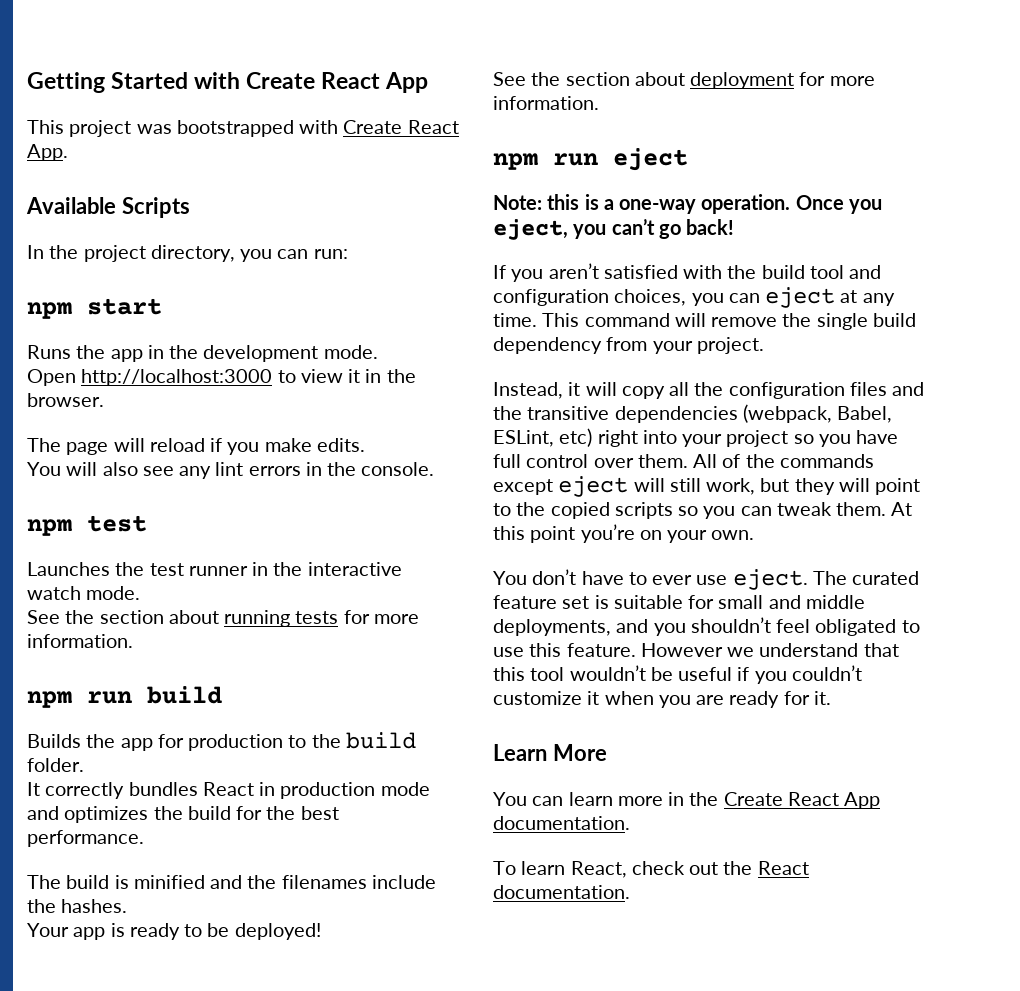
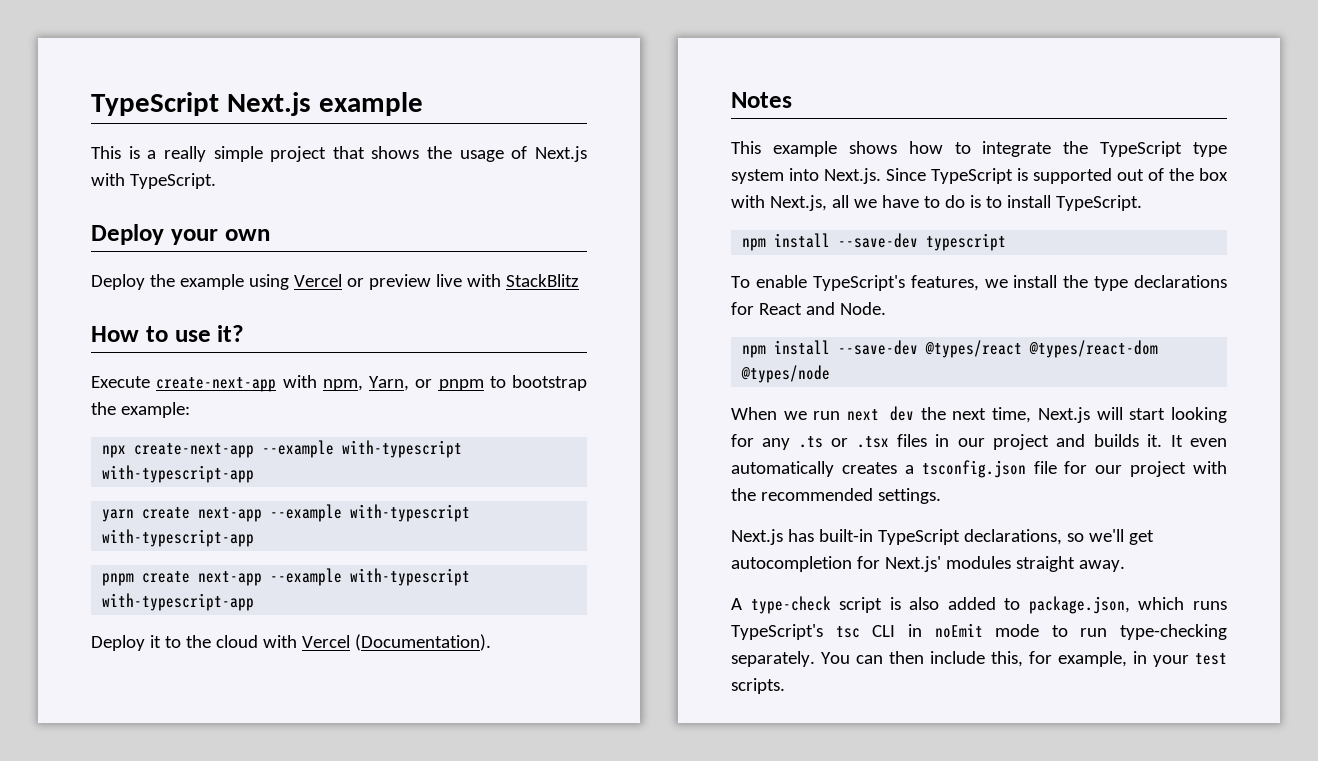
- Getting Started with Create React App
- This project was bootstrapped with Create React App.
- Available Scripts
- In the project directory, you can run:
- npm start
- Runs the app in the development mode.
- Open http://localhost:3000 to view it in the browser.
- The page will reload if you make edits.
- You will also see any lint errors in the console.
- npm test
- Launches the test runner in the interactive watch mode.
- See the section about running tests for more information.
- npm run build
- Builds the app for production to the build folder.
- It correctly bundles React in production mode and optimizes the build for the best performance.
- The build is minified and the filenames include the hashes.
- Your app is ready to be deployed!
- See the section about deployment for more information.
- npm run eject
- Note: this is a one-way operation. Once you eject, you can’t go back!
- If you aren’t satisfied with the build tool and configuration choices, you can eject at any time. This command will remove the single build dependency from your project.
- Instead, it will copy all the configuration files and the transitive dependencies (webpack, Babel, ESLint, etc) right into your project so you have full control over them. All of the commands except eject will still work, but they will point to the copied scripts so you can tweak them. At this point you’re on your own.
- You don’t have to ever use eject. The curated feature set is suitable for small and middle deployments, and you shouldn’t feel obligated to use this feature. However we understand that this tool wouldn’t be useful if you couldn’t customize it when you are ready for it.
- Learn More
- You can learn more in the Create React App documentation.
- To learn React, check out the React documentation.
+ TypeScript Next.js example
+ This is a really simple project that shows the usage of Next.js with TypeScript.
+ Deploy your own
+ Deploy the example using Vercel or preview live with StackBlitz
+ How to use it?
+ Execute create-next-app with npm, Yarn, or pnpm to bootstrap the example:
+ npx create-next-app --example with-typescript with-typescript-app
+ yarn create next-app --example with-typescript with-typescript-app
+ pnpm create next-app --example with-typescript with-typescript-app
+ Deploy it to the cloud with Vercel (Documentation).
+ Notes
+ This example shows how to integrate the TypeScript type system into Next.js. Since TypeScript is supported out of the box with Next.js, all we have to do is to install TypeScript.
+ npm install --save-dev typescript
+ To enable TypeScript's features, we install the type declarations for React and Node.
+ npm install --save-dev @types/react @types/react-dom @types/node
+ When we run next dev the next time, Next.js will start looking for any .ts or .tsx files in our project and builds it. It even automatically creates a tsconfig.json file for our project with the recommended settings.
+ Next.js has built-in TypeScript declarations, so we'll get autocompletion for Next.js' modules straight away.
+ A type-check script is also added to package.json, which runs TypeScript's tsc CLI in noEmit mode to run type-checking separately. You can then include this, for example, in your test scripts.

